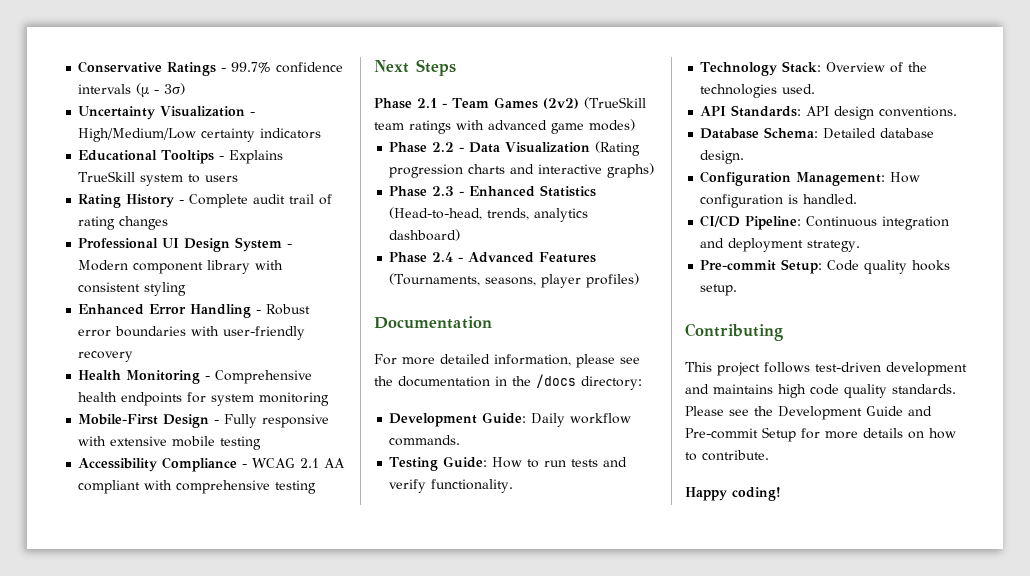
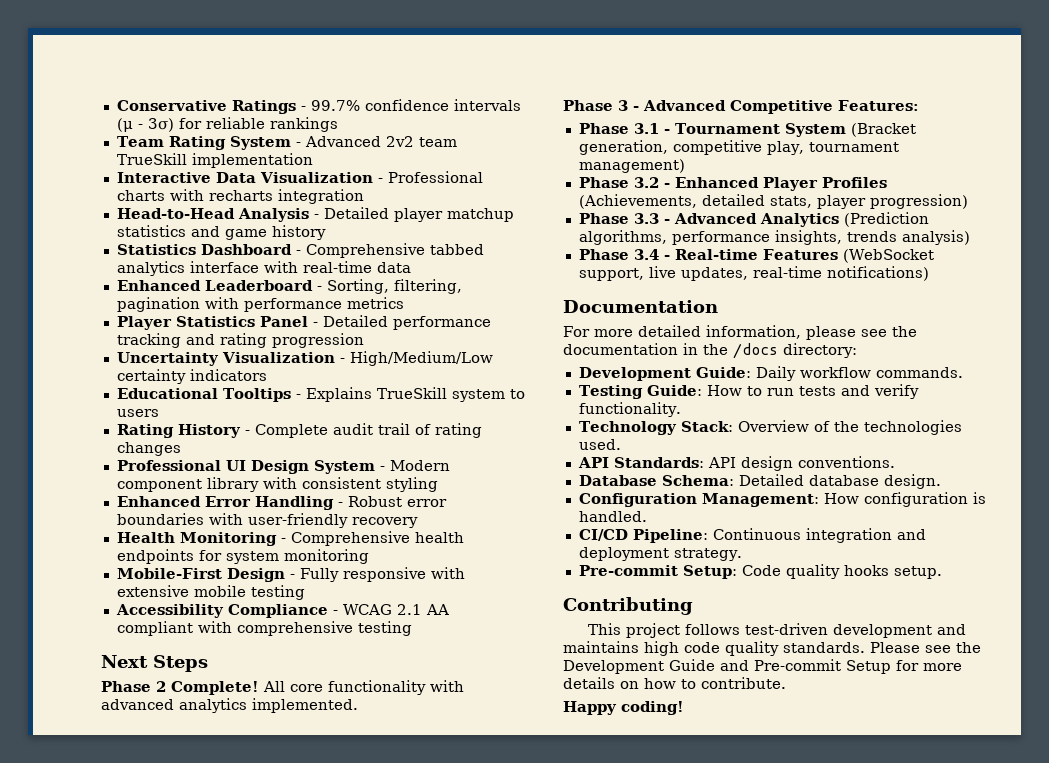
- Conservative Ratings - 99.7% confidence intervals (μ - 3σ)
+ Conservative Ratings - 99.7% confidence intervals (μ - 3σ) for reliable rankings
+ Team Rating System - Advanced 2v2 team TrueSkill implementation
+ Interactive Data Visualization - Professional charts with recharts integration
+ Head-to-Head Analysis - Detailed player matchup statistics and game history
+ Statistics Dashboard - Comprehensive tabbed analytics interface with real-time data
+ Enhanced Leaderboard - Sorting, filtering, pagination with performance metrics
+ Player Statistics Panel - Detailed performance tracking and rating progression
- Phase 2.1 - Team Games (2v2) (TrueSkill team ratings with advanced game modes)
- Phase 2.2 - Data Visualization (Rating progression charts and interactive graphs)
- Phase 2.3 - Enhanced Statistics (Head-to-head, trends, analytics dashboard)
- Phase 2.4 - Advanced Features (Tournaments, seasons, player profiles)
+ Phase 2 Complete! All core functionality with advanced analytics implemented.
+ Phase 3 - Advanced Competitive Features:
+ Phase 3.1 - Tournament System (Bracket generation, competitive play, tournament management)
+ Phase 3.2 - Enhanced Player Profiles (Achievements, detailed stats, player progression)
+ Phase 3.3 - Advanced Analytics (Prediction algorithms, performance insights, trends analysis)
+ Phase 3.4 - Real-time Features (WebSocket support, live updates, real-time notifications)

